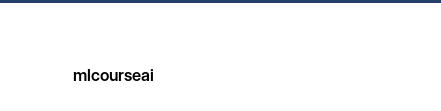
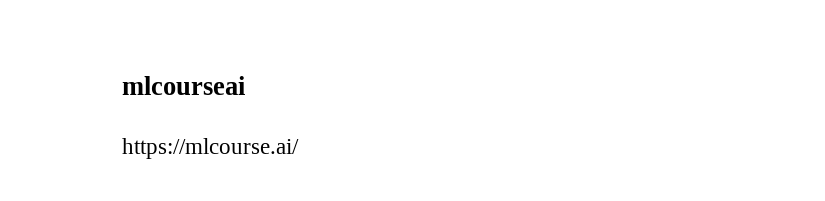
+ https://mlcourse.ai/

